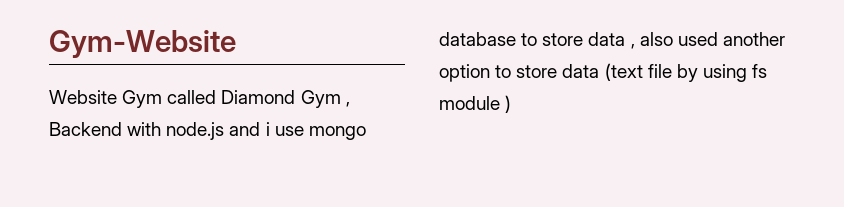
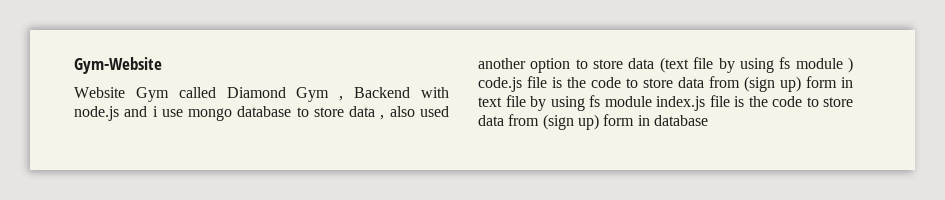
- Website Gym called Diamond Gym , Backend with node.js and i use mongo database to store data , also used another option to store data (text file by using fs module )
+ Website Gym called Diamond Gym , Backend with node.js and i use mongo database to store data , also used another option to store data (text file by using fs module ) code.js file is the code to store data from (sign up) form in text file by using fs module index.js file is the code to store data from (sign up) form in database

